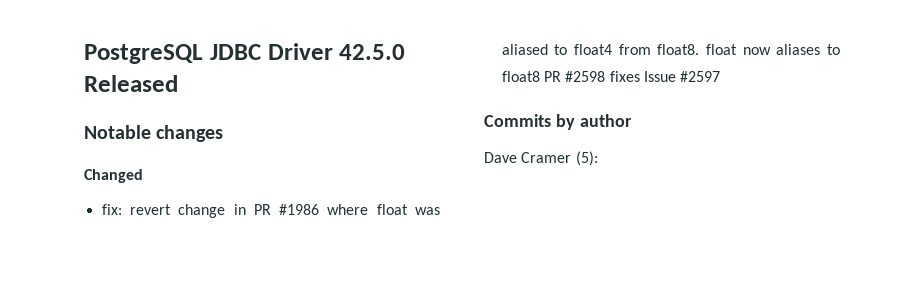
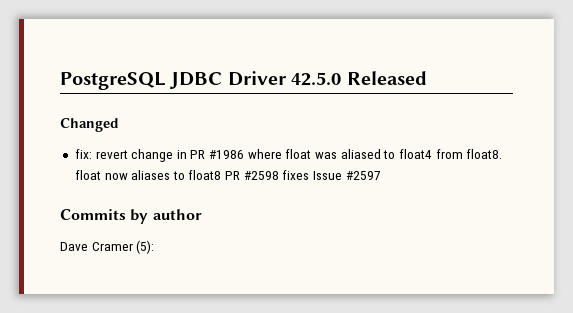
- Notable changes

